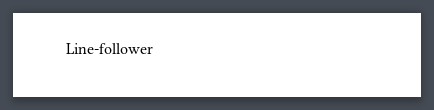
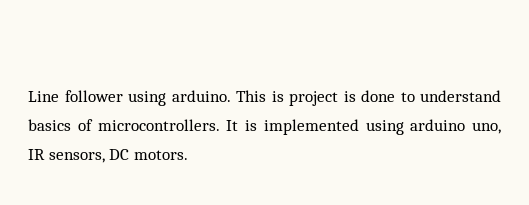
- Line-follower
+ Line follower using arduino. This is project is done to understand basics of microcontrollers. It is implemented using arduino uno, IR sensors, DC motors.

